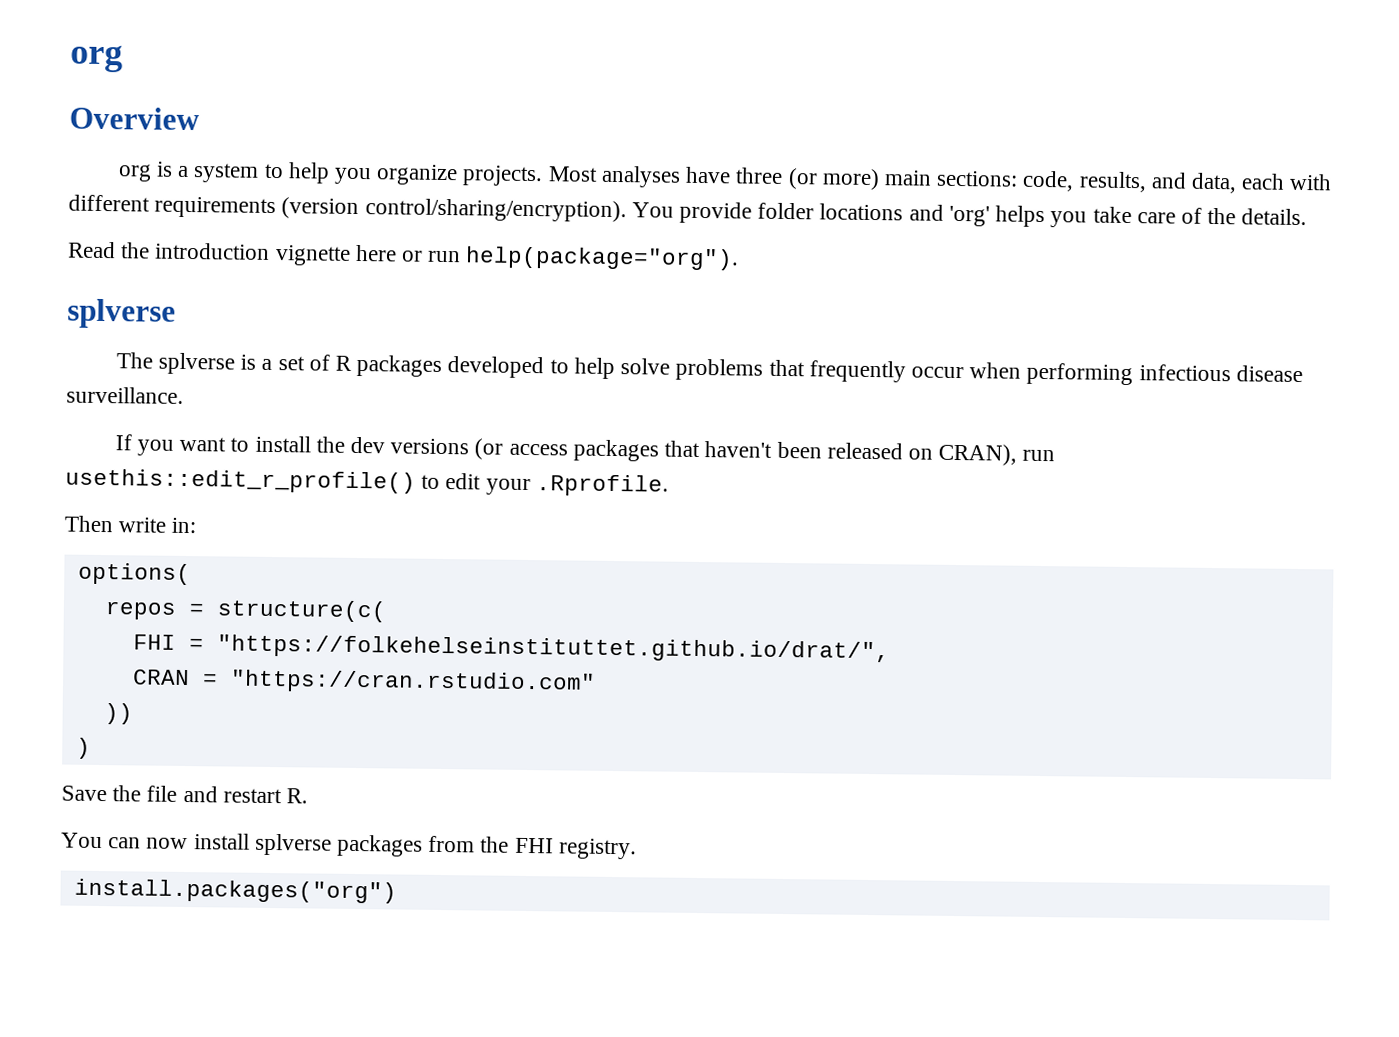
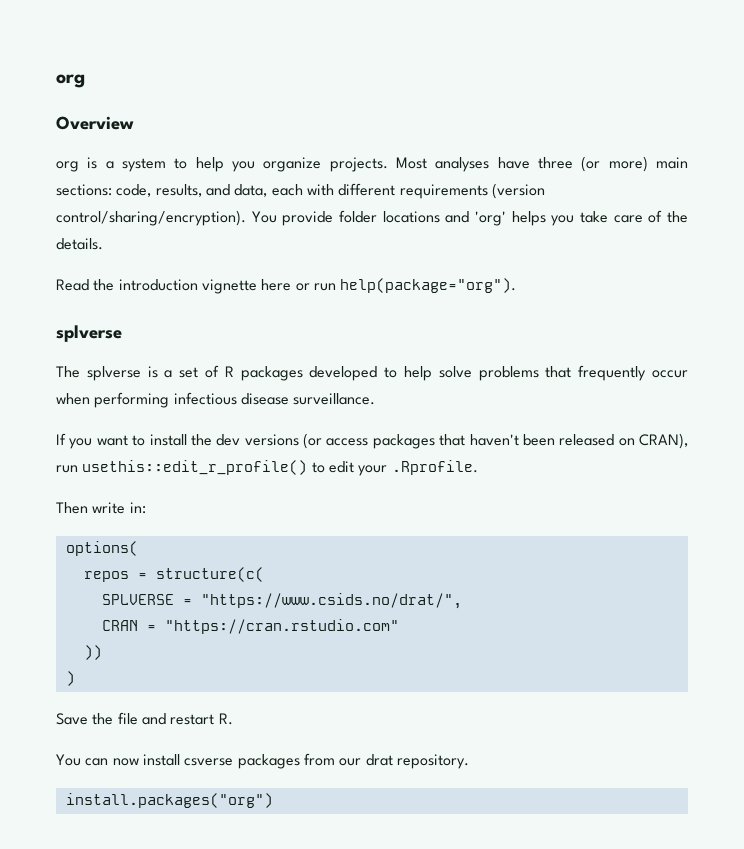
- FHI = "https://folkehelseinstituttet.github.io/drat/",
+ SPLVERSE = "https://www.csids.no/drat/",
- You can now install splverse packages from the FHI registry.
+ You can now install csverse packages from our drat repository.

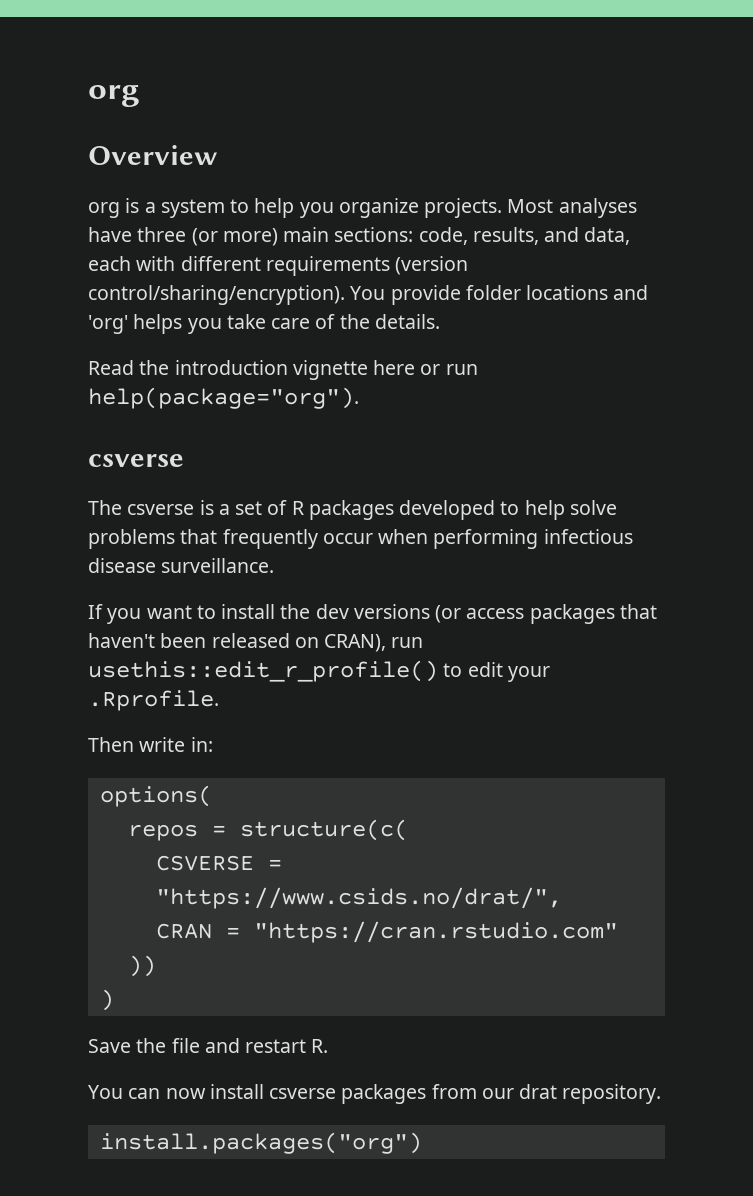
  Read the introduction vignette here or run help(package="org").
- splverse
+ csverse
- The splverse is a set of R packages developed to help solve problems that frequently occur when performing infectious disease surveillance.
+ The csverse is a set of R packages developed to help solve problems that frequently occur when performing infectious disease surveillance.
- SPLVERSE = "https://www.csids.no/drat/",
+ CSVERSE = "https://www.csids.no/drat/",

